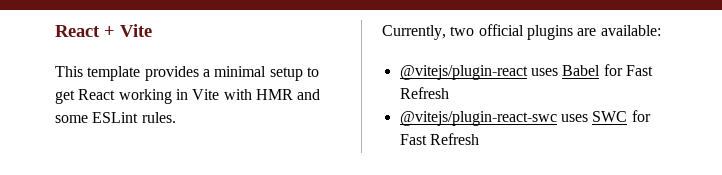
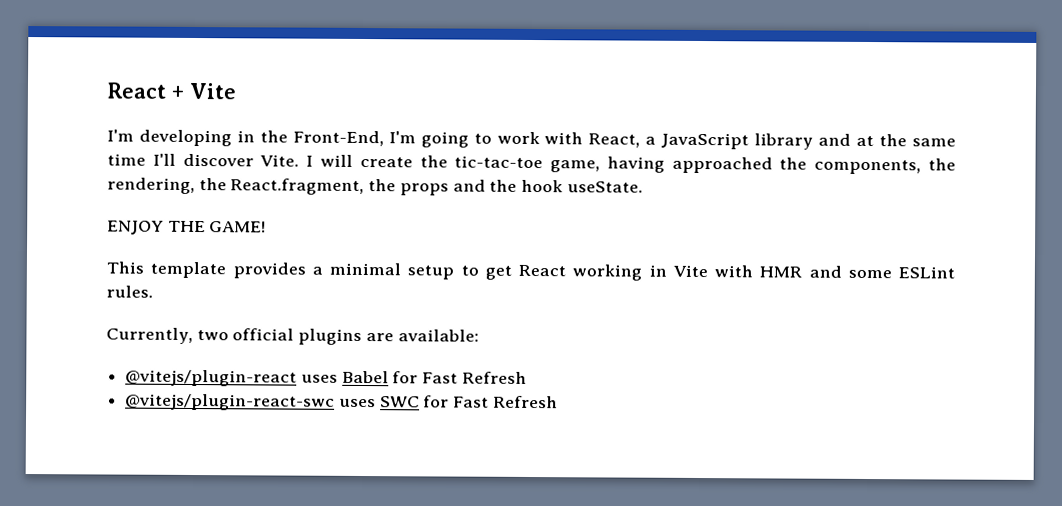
+ I'm developing in the Front-End, I'm going to work with React, a JavaScript library and at the same time I'll discover Vite. I will create the tic-tac-toe game, having approached the components, the rendering, the React.fragment, the props and the hook useState.
+ ENJOY THE GAME!

